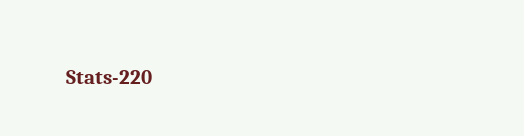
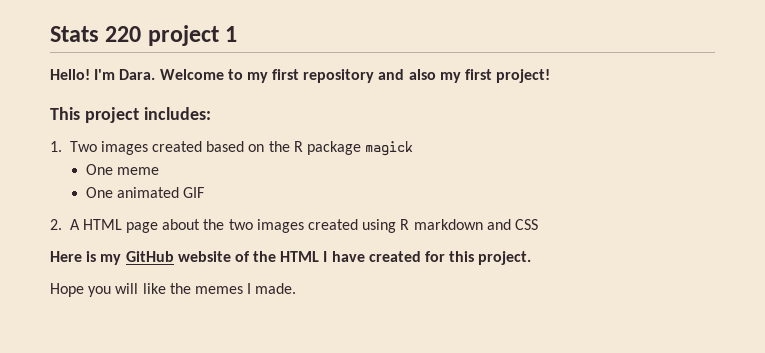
- Stats-220
+ Stats 220 project 1
+ Hello! I'm Dara. Welcome to my first repository and also my first project!
+ This project includes:
+ 1. Two images created based on the R package magick
+ One meme
+ One animated GIF
+ 2. A HTML page about the two images created using R markdown and CSS
+ Here is my GitHub website of the HTML I have created for this project.
+ Hope you will like the memes I made.

